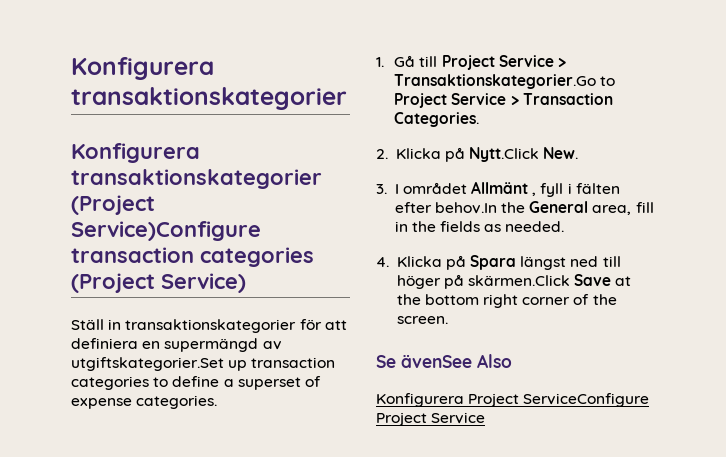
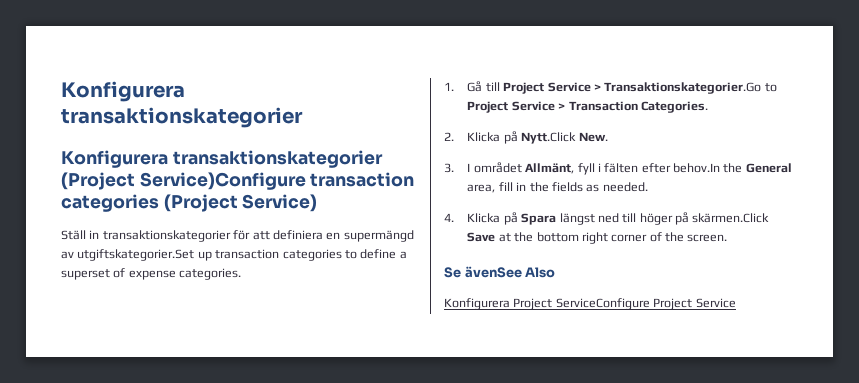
- 3. I området Allmänt , fyll i fälten efter behov.In the General area, fill in the fields as needed.
+ 3. I området Allmänt, fyll i fälten efter behov.In the General area, fill in the fields as needed.

